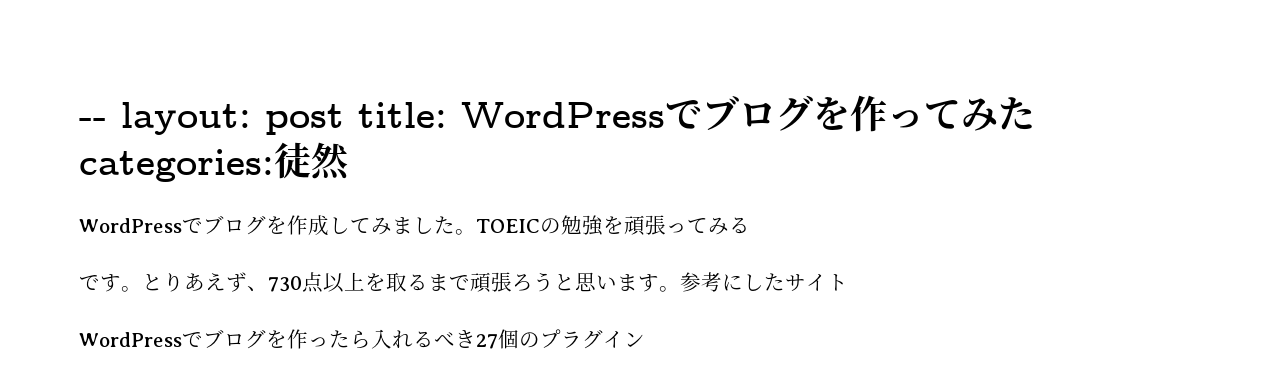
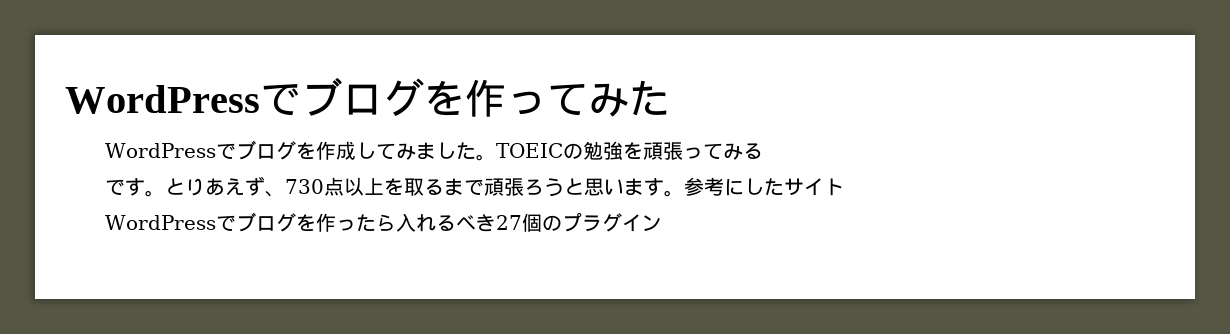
- -- layout: post title: WordPressでブログを作ってみたcategories:徒然
+ WordPressでブログを作ってみた

